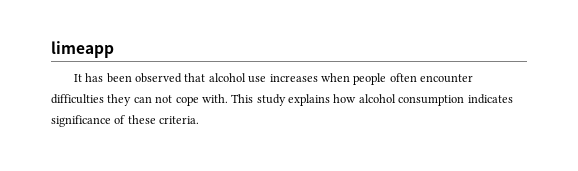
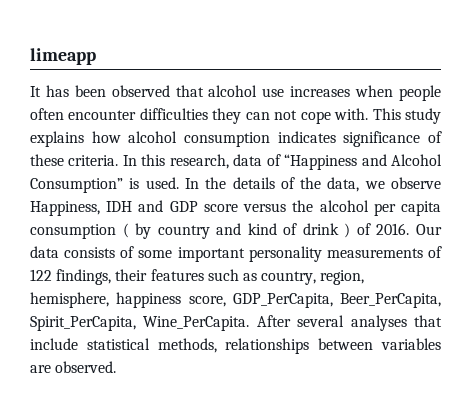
+ In this research, data of “Happiness and Alcohol Consumption” is used. In the details of the data, we observe Happiness, IDH and GDP score versus the alcohol per capita consumption ( by country and kind of drink ) of 2016. Our data consists of some important personality measurements of 122 findings, their features such as country, region, hemisphere, happiness score, GDP_PerCapita, Beer_PerCapita, Spirit_PerCapita, Wine_PerCapita. After several analyses that include statistical methods, relationships between variables are observed.

